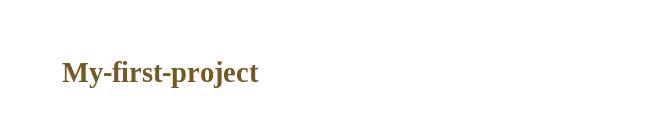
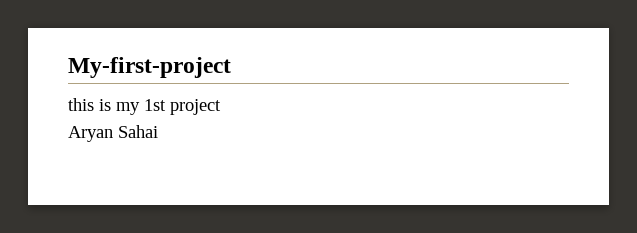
+ this is my 1st project
+ Aryan Sahai

